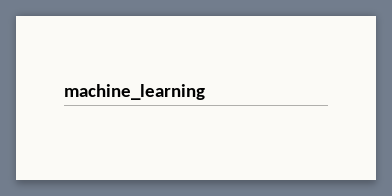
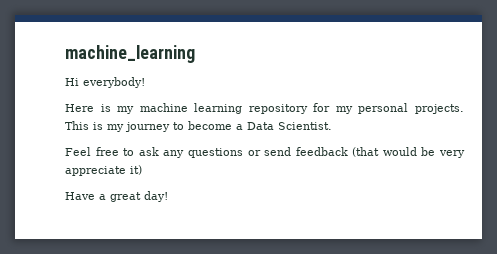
+ Hi everybody!
+ Here is my machine learning repository for my personal projects. This is my journey to become a Data Scientist.
+ Feel free to ask any questions or send feedback (that would be very appreciate it)
+ Have a great day!

